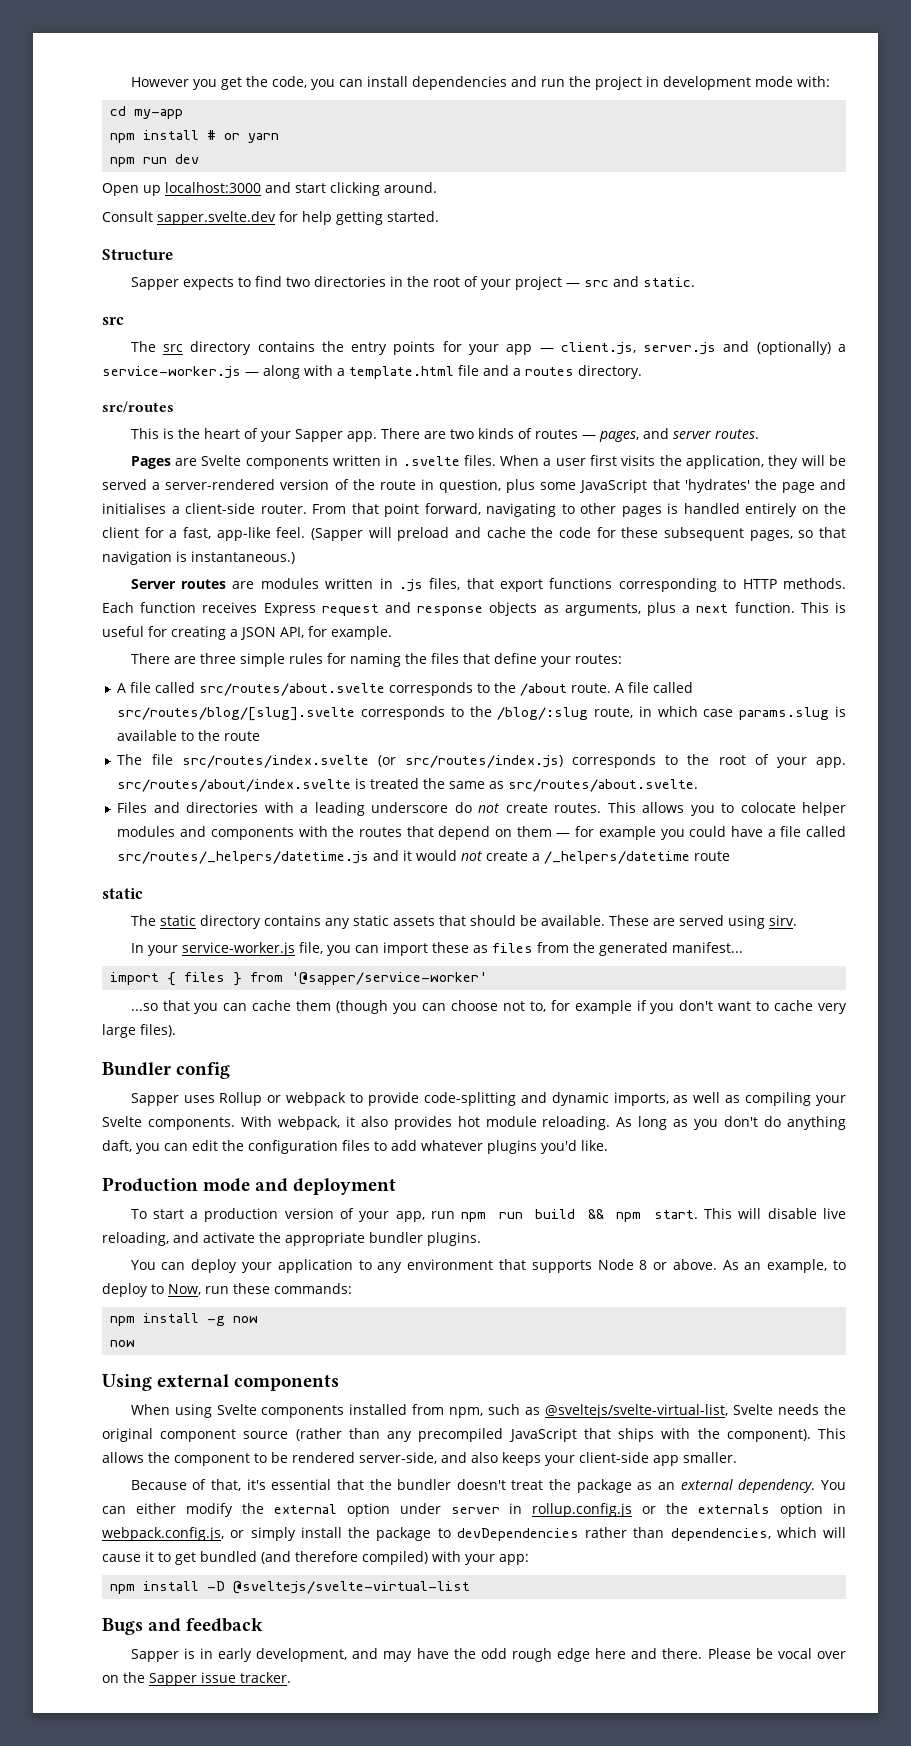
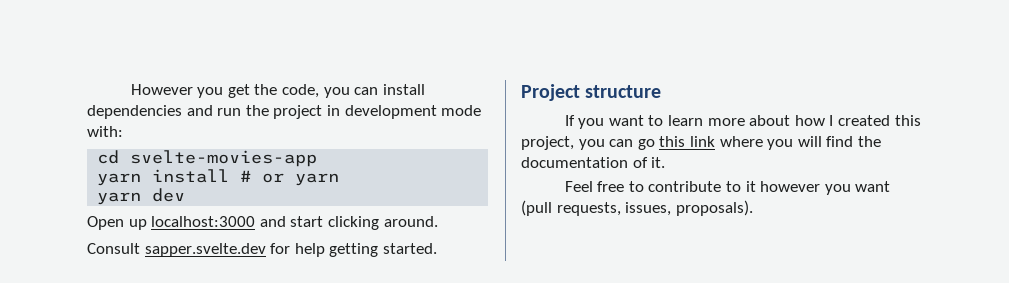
- cd my-app
- npm install # or yarn
+ cd svelte-movies-app
+ yarn install # or yarn
- npm run dev
+ yarn dev
- Structure
- Sapper expects to find two directories in the root of your project — src and static.
- src
- The src directory contains the entry points for your app — client.js, server.js and (optionally) a service-worker.js — along with a template.html file and a routes directory.
- src/routes
- This is the heart of your Sapper app. There are two kinds of routes — pages, and server routes.
- Pages are Svelte components written in .svelte files. When a user first visits the application, they will be served a server-rendered version of the route in question, plus some JavaScript that 'hydrates' the page and initialises a client-side router. From that point forward, navigating to other pages is handled entirely on the client for a fast, app-like feel. (Sapper will preload and cache the code for these subsequent pages, so that navigation is instantaneous.)
- Server routes are modules written in .js files, that export functions corresponding to HTTP methods. Each function receives Express request and response objects as arguments, plus a next function. This is useful for creating a JSON API, for example.
- There are three simple rules for naming the files that define your routes:
- A file called src/routes/about.svelte corresponds to the /about route. A file called src/routes/blog/[slug].svelte corresponds to the /blog/:slug route, in which case params.slug is available to the route
- The file src/routes/index.svelte (or src/routes/index.js) corresponds to the root of your app. src/routes/about/index.svelte is treated the same as src/routes/about.svelte.
- Files and directories with a leading underscore do not create routes. This allows you to colocate helper modules and components with the routes that depend on them — for example you could have a file called src/routes/_helpers/datetime.js and it would not create a /_helpers/datetime route
- static
- The static directory contains any static assets that should be available. These are served using sirv.
- In your service-worker.js file, you can import these as files from the generated manifest...
- import { files } from '@sapper/service-worker'
- ...so that you can cache them (though you can choose not to, for example if you don't want to cache very large files).
- Bundler config
- Sapper uses Rollup or webpack to provide code-splitting and dynamic imports, as well as compiling your Svelte components. With webpack, it also provides hot module reloading. As long as you don't do anything daft, you can edit the configuration files to add whatever plugins you'd like.
- Production mode and deployment
- To start a production version of your app, run npm run build && npm start. This will disable live reloading, and activate the appropriate bundler plugins.
- You can deploy your application to any environment that supports Node 8 or above. As an example, to deploy to Now, run these commands:
- npm install -g now
- now
- Using external components
- When using Svelte components installed from npm, such as @sveltejs/svelte-virtual-list, Svelte needs the original component source (rather than any precompiled JavaScript that ships with the component). This allows the component to be rendered server-side, and also keeps your client-side app smaller.
- Because of that, it's essential that the bundler doesn't treat the package as an external dependency. You can either modify the external option under server in rollup.config.js or the externals option in webpack.config.js, or simply install the package to devDependencies rather than dependencies, which will cause it to get bundled (and therefore compiled) with your app:
- npm install -D @sveltejs/svelte-virtual-list
- Bugs and feedback
- Sapper is in early development, and may have the odd rough edge here and there. Please be vocal over on the Sapper issue tracker.
+ Project structure
+ If you want to learn more about how I created this project, you can go this link where you will find the documentation of it.
+ Feel free to contribute to it however you want (pull requests, issues, proposals).

